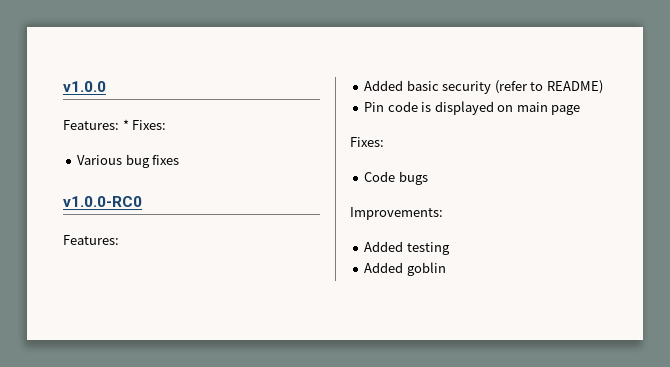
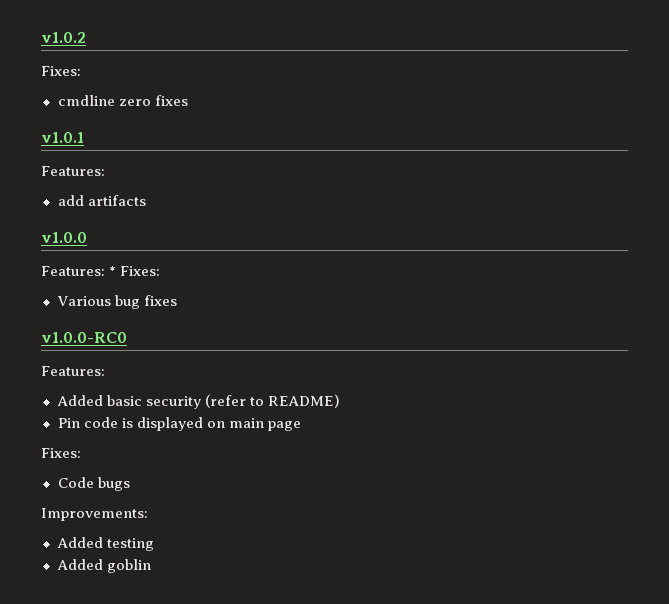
+ v1.0.2
+ Fixes:
+ cmdline zero fixes
+ v1.0.1
+ Features:
+ add artifacts

